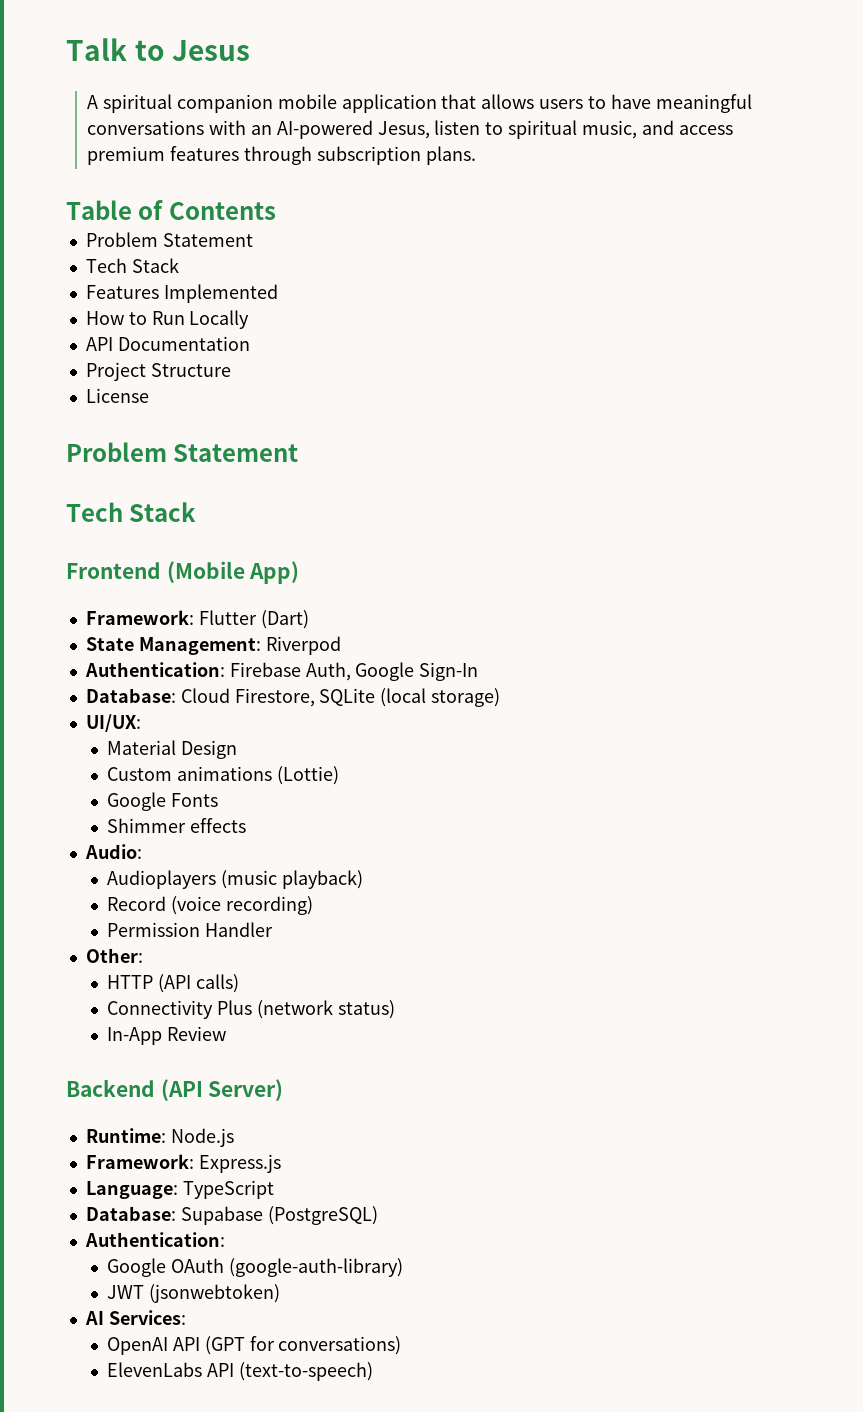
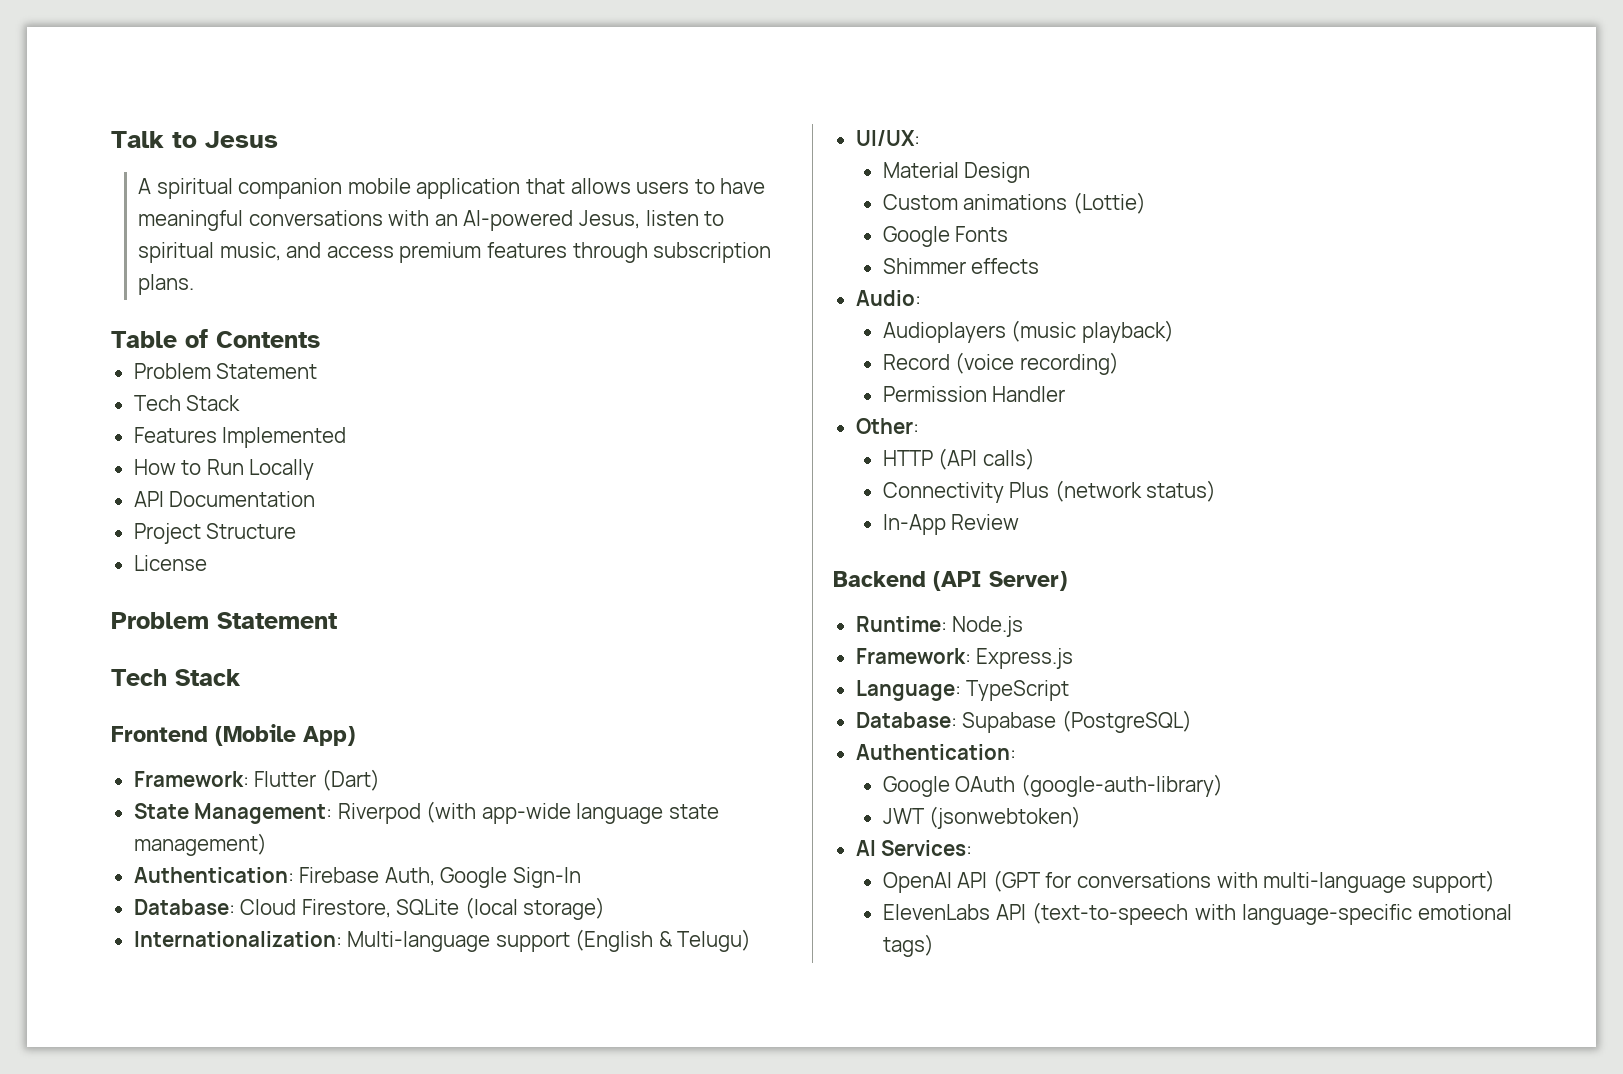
- State Management: Riverpod
+ State Management: Riverpod (with app-wide language state management)
+ Internationalization: Multi-language support (English & Telugu)
- OpenAI API (GPT for conversations)
- ElevenLabs API (text-to-speech)
+ OpenAI API (GPT for conversations with multi-language support)
+ ElevenLabs API (text-to-speech with language-specific emotional tags)

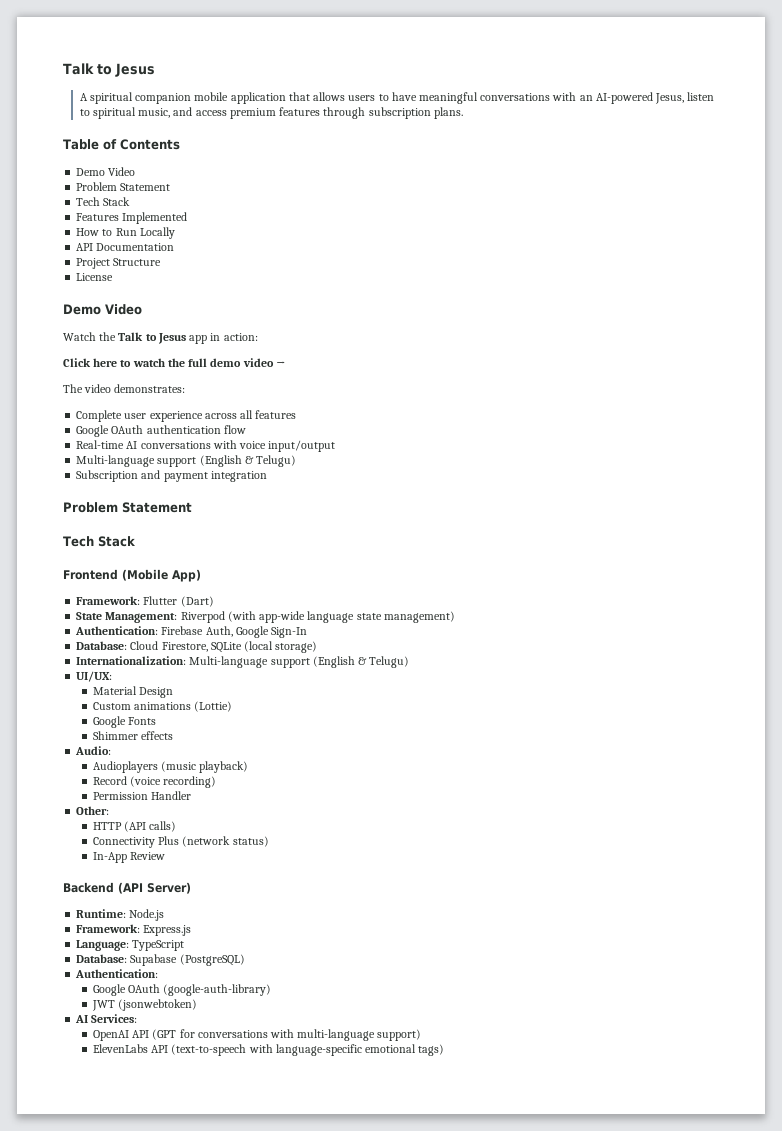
  Table of Contents
+ Demo Video
  License
+ Demo Video
+ Watch the Talk to Jesus app in action:
+ Click here to watch the full demo video →
+ The video demonstrates:
+ Complete user experience across all features
+ Google OAuth authentication flow
+ Real-time AI conversations with voice input/output
+ Multi-language support (English & Telugu)
+ Subscription and payment integration

